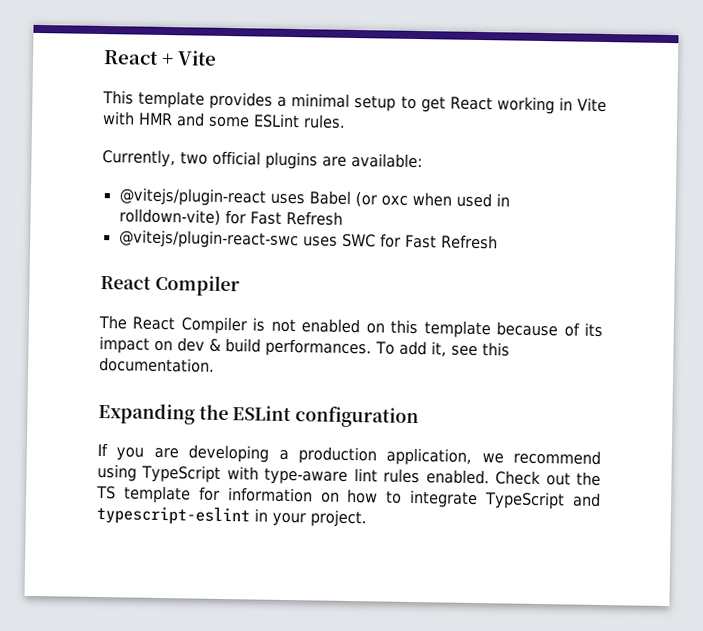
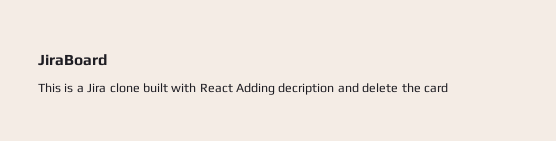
- React + Vite
- This template provides a minimal setup to get React working in Vite with HMR and some ESLint rules.
- Currently, two official plugins are available:
- @vitejs/plugin-react uses Babel (or oxc when used in rolldown-vite) for Fast Refresh
- @vitejs/plugin-react-swc uses SWC for Fast Refresh
- React Compiler
- The React Compiler is not enabled on this template because of its impact on dev & build performances. To add it, see this documentation.
- Expanding the ESLint configuration
- If you are developing a production application, we recommend using TypeScript with type-aware lint rules enabled. Check out the TS template for information on how to integrate TypeScript and typescript-eslint in your project.
+ JiraBoard
+ This is a Jira clone built with React Adding decription and delete the card

